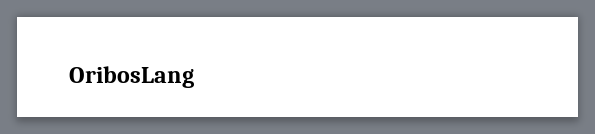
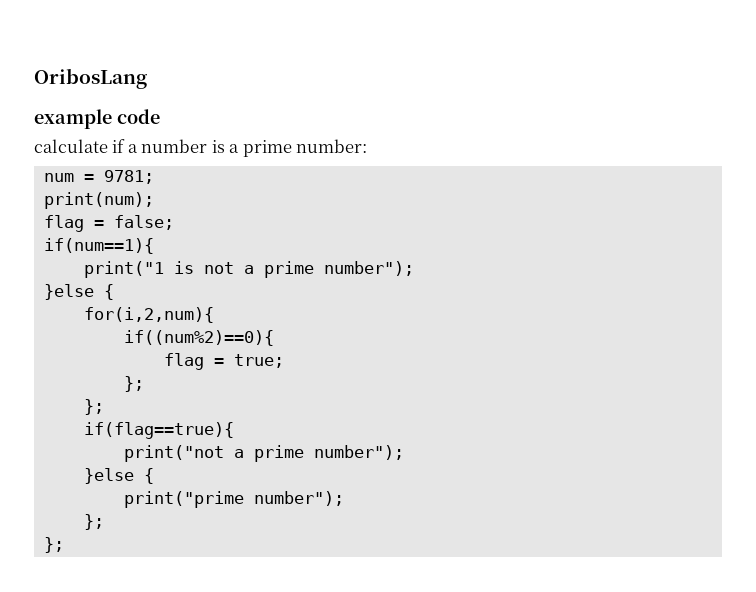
+ example code
+ calculate if a number is a prime number:
+ num = 9781;
+ print(num);
+ flag = false;
+ if(num==1){
+ print("1 is not a prime number");
+ }else {
+ for(i,2,num){
+ if((num%2)==0){
+ flag = true;
+ };
+ };
+ if(flag==true){
+ print("not a prime number");
+ }else {
+ print("prime number");
+ };
+ };

